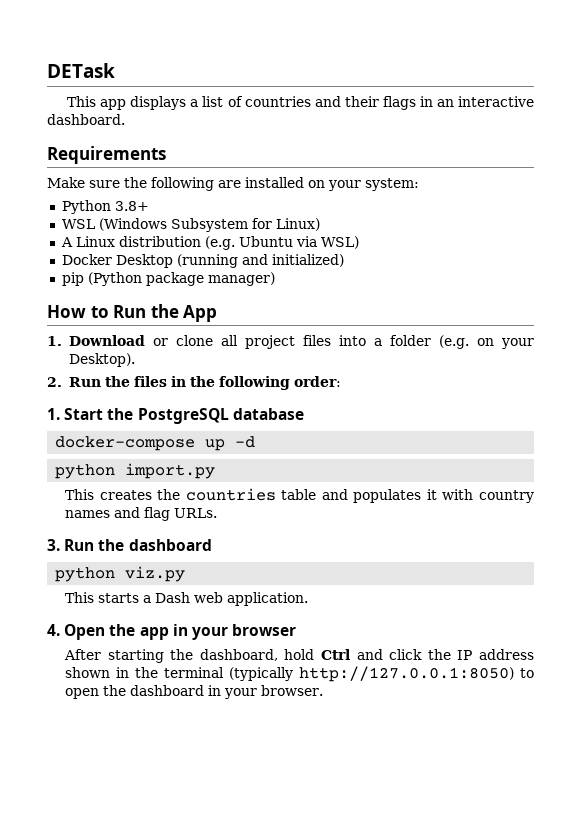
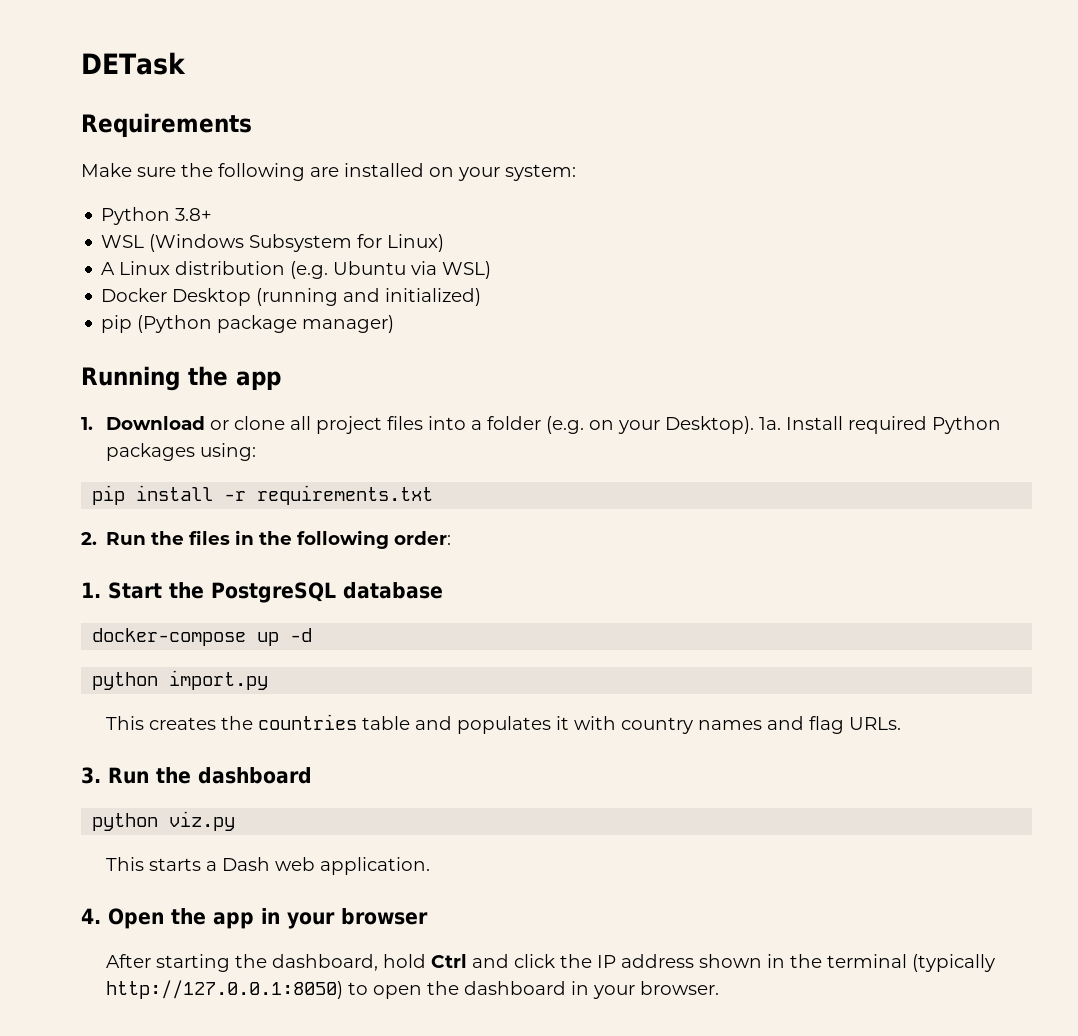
- This app displays a list of countries and their flags in an interactive dashboard.
- How to Run the App
+ Running the app
+ 1a. Install required Python packages using:
+ pip install -r requirements.txt

